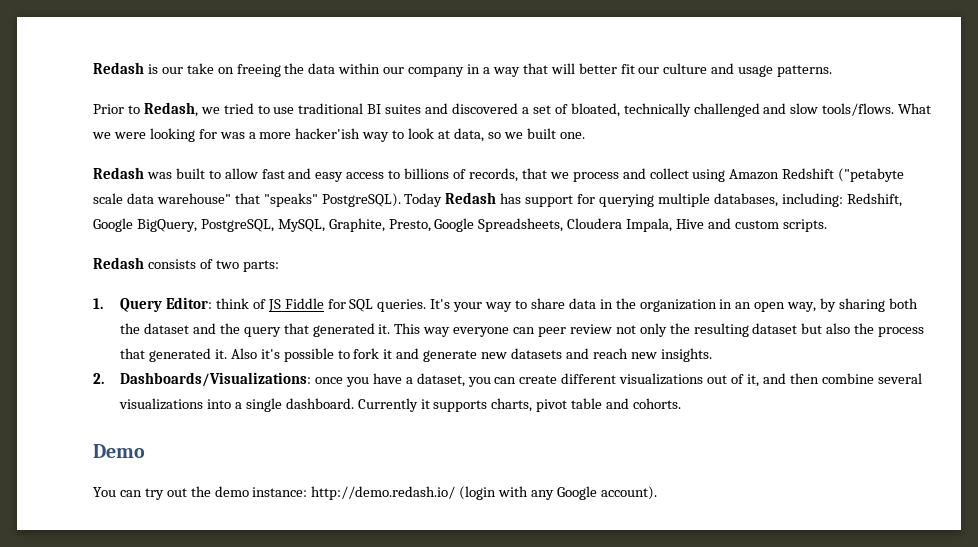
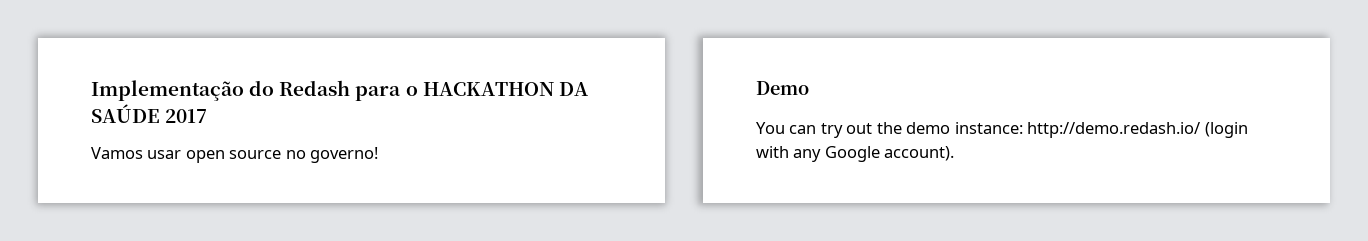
- Redash is our take on freeing the data within our company in a way that will better fit our culture and usage patterns.
- Prior to Redash, we tried to use traditional BI suites and discovered a set of bloated, technically challenged and slow tools/flows. What we were looking for was a more hacker'ish way to look at data, so we built one.
- Redash was built to allow fast and easy access to billions of records, that we process and collect using Amazon Redshift ("petabyte scale data warehouse" that "speaks" PostgreSQL). Today Redash has support for querying multiple databases, including: Redshift, Google BigQuery, PostgreSQL, MySQL, Graphite, Presto, Google Spreadsheets, Cloudera Impala, Hive and custom scripts.
- Redash consists of two parts:
- 1. Query Editor: think of JS Fiddle for SQL queries. It's your way to share data in the organization in an open way, by sharing both the dataset and the query that generated it. This way everyone can peer review not only the resulting dataset but also the process that generated it. Also it's possible to fork it and generate new datasets and reach new insights.
- 2. Dashboards/Visualizations: once you have a dataset, you can create different visualizations out of it, and then combine several visualizations into a single dashboard. Currently it supports charts, pivot table and cohorts.
+ Implementação do Redash para o HACKATHON DA SAÚDE 2017
+ Vamos usar open source no governo!

